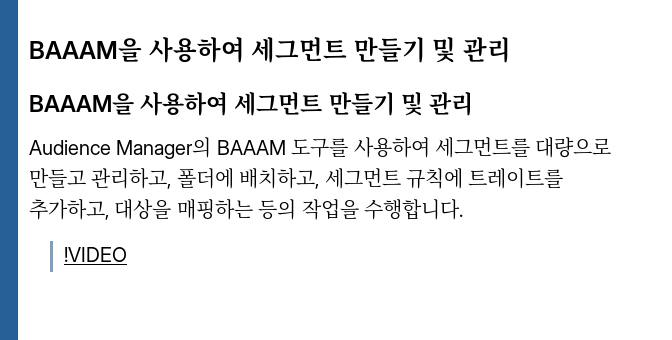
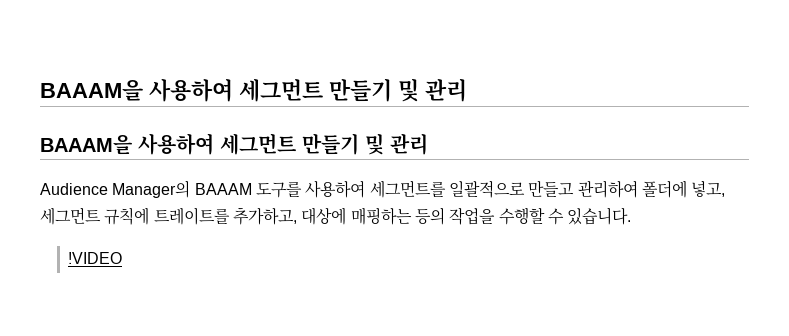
- Audience Manager의 BAAAM 도구를 사용하여 세그먼트를 대량으로 만들고 관리하고, 폴더에 배치하고, 세그먼트 규칙에 트레이트를 추가하고, 대상을 매핑하는 등의 작업을 수행합니다.
+ Audience Manager의 BAAAM 도구를 사용하여 세그먼트를 일괄적으로 만들고 관리하여 폴더에 넣고, 세그먼트 규칙에 트레이트를 추가하고, 대상에 매핑하는 등의 작업을 수행할 수 있습니다.

